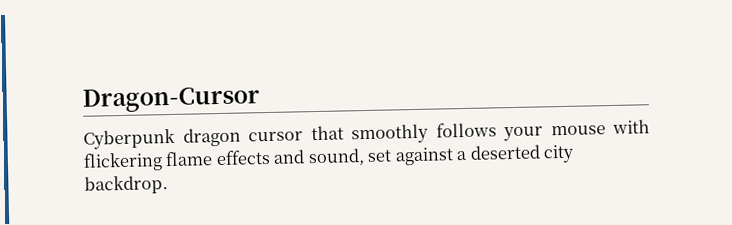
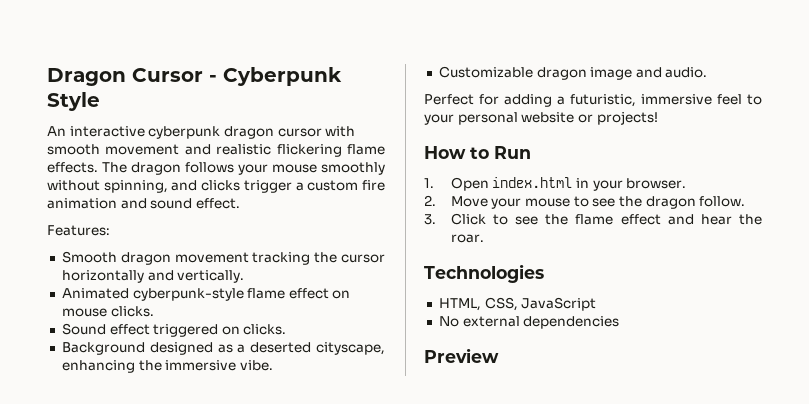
- Dragon-Cursor
- Cyberpunk dragon cursor that smoothly follows your mouse with flickering flame effects and sound, set against a deserted city backdrop.
+ Dragon Cursor - Cyberpunk Style
+ An interactive cyberpunk dragon cursor with smooth movement and realistic flickering flame effects. The dragon follows your mouse smoothly without spinning, and clicks trigger a custom fire animation and sound effect.
+ Features:
+ Smooth dragon movement tracking the cursor horizontally and vertically.
+ Animated cyberpunk-style flame effect on mouse clicks.
+ Sound effect triggered on clicks.
+ Background designed as a deserted cityscape, enhancing the immersive vibe.
+ Customizable dragon image and audio.
+ Perfect for adding a futuristic, immersive feel to your personal website or projects!
+ How to Run
+ 1. Open index.html in your browser.
+ 2. Move your mouse to see the dragon follow.
+ 3. Click to see the flame effect and hear the roar.
+ Technologies
+ HTML, CSS, JavaScript
+ No external dependencies
+ Preview

